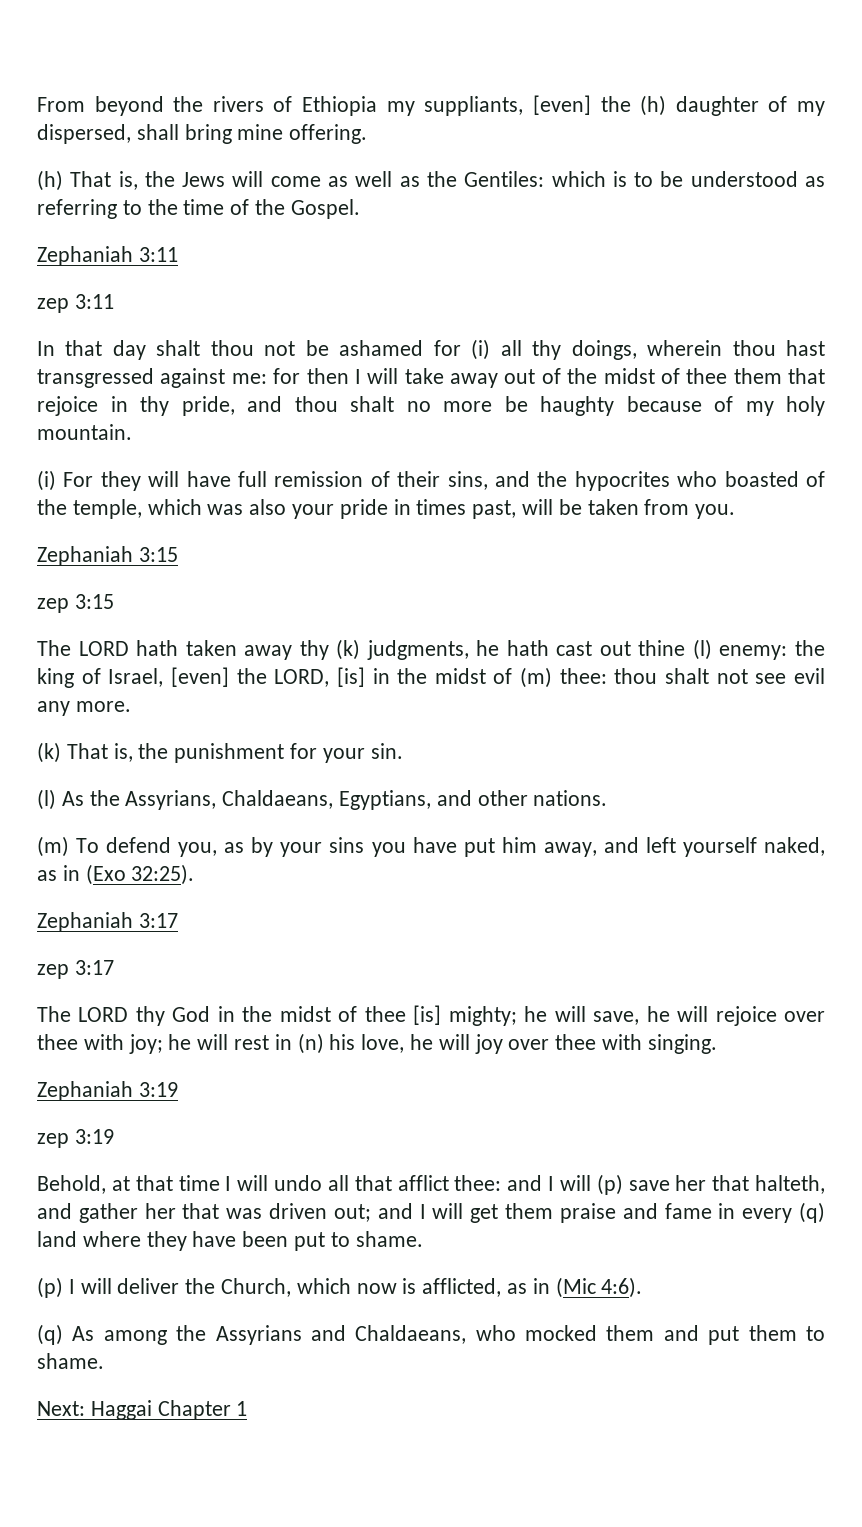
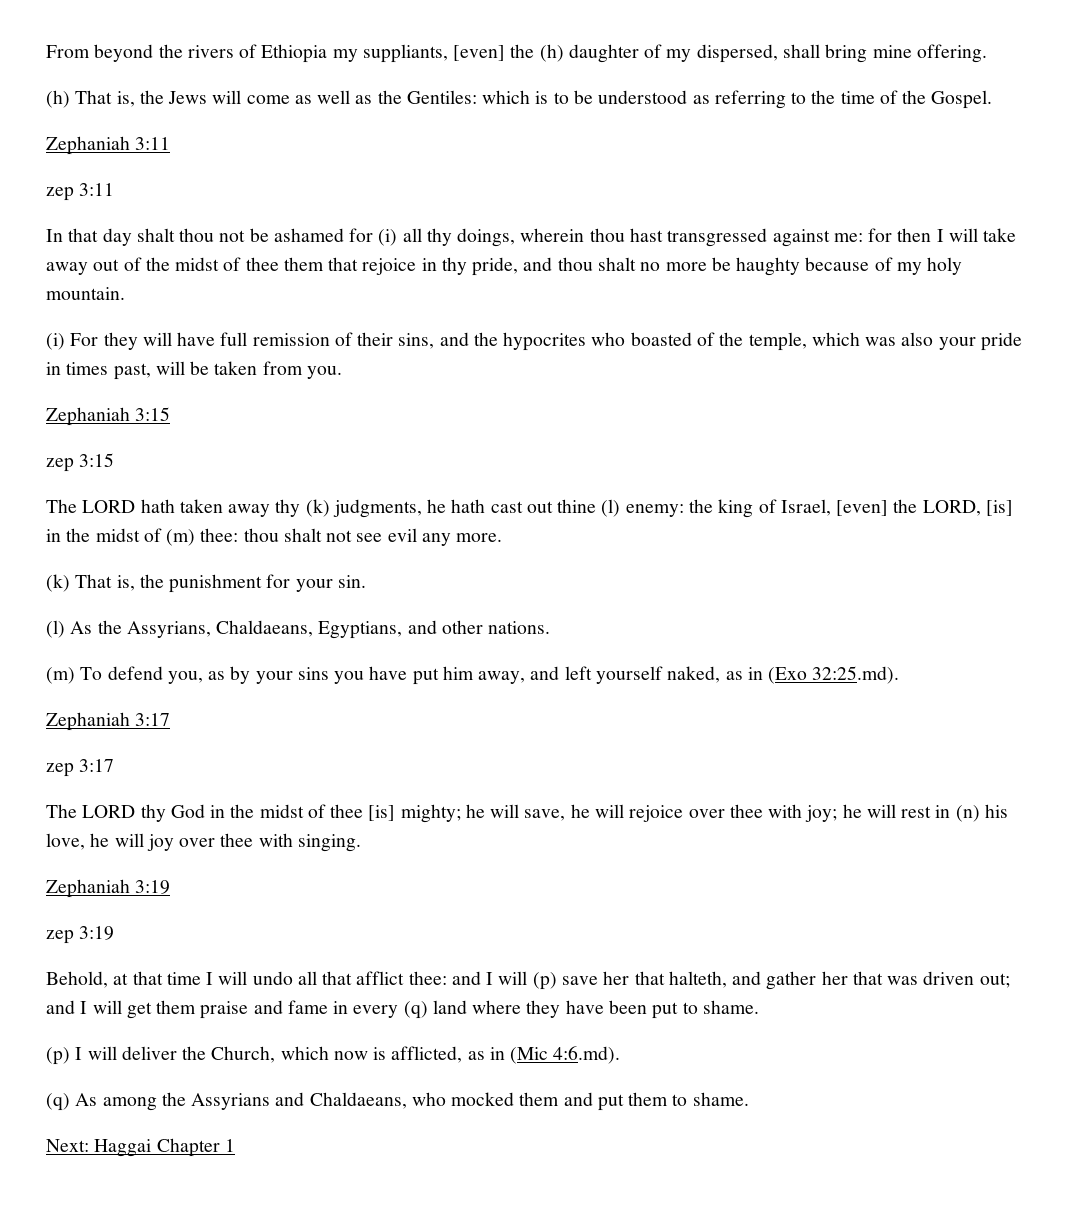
- (m) To defend you, as by your sins you have put him away, and left yourself naked, as in (Exo 32:25).
+ (m) To defend you, as by your sins you have put him away, and left yourself naked, as in (Exo 32:25.md).
- (p) I will deliver the Church, which now is afflicted, as in (Mic 4:6).
+ (p) I will deliver the Church, which now is afflicted, as in (Mic 4:6.md).

